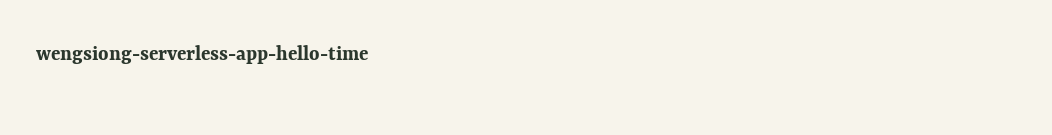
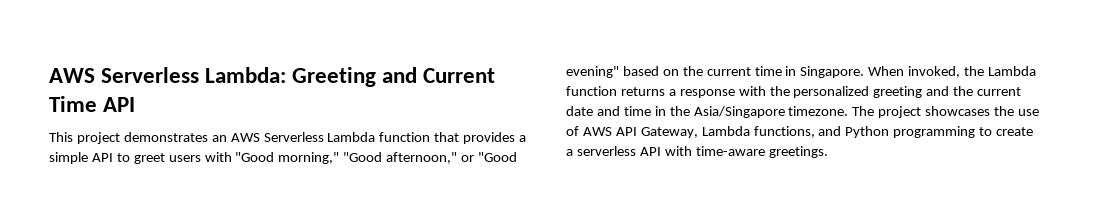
- wengsiong-serverless-app-hello-time
+ AWS Serverless Lambda: Greeting and Current Time API
+ This project demonstrates an AWS Serverless Lambda function that provides a simple API to greet users with "Good morning," "Good afternoon," or "Good evening" based on the current time in Singapore. When invoked, the Lambda function returns a response with the personalized greeting and the current date and time in the Asia/Singapore timezone. The project showcases the use of AWS API Gateway, Lambda functions, and Python programming to create a serverless API with time-aware greetings.

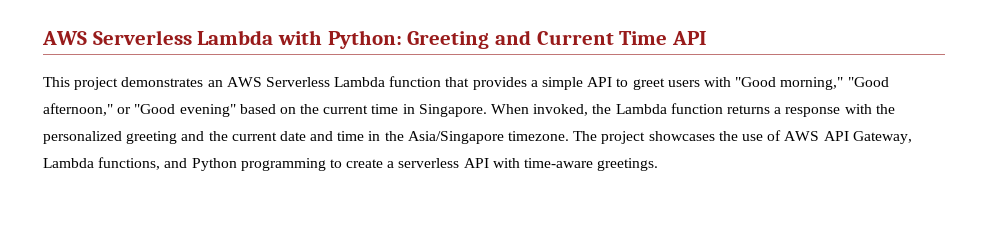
- AWS Serverless Lambda: Greeting and Current Time API
+ AWS Serverless Lambda with Python: Greeting and Current Time API

